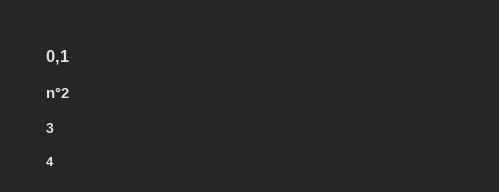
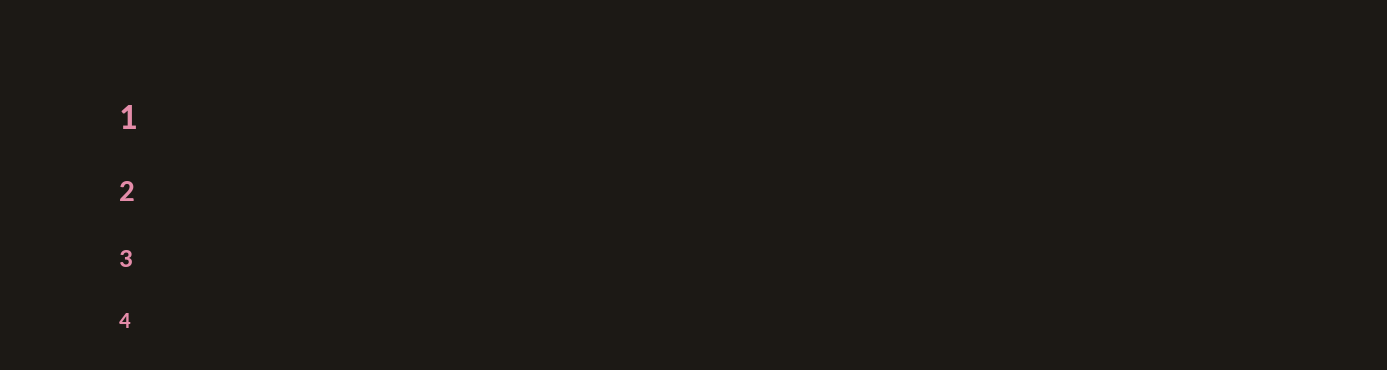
- 0,1
- n°2
+ 1
+ 2

